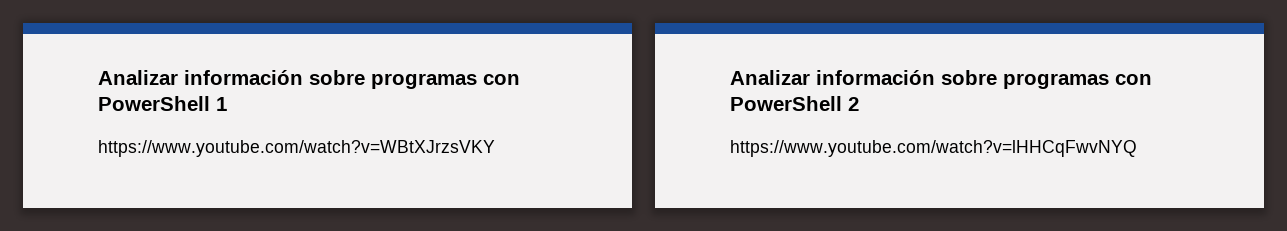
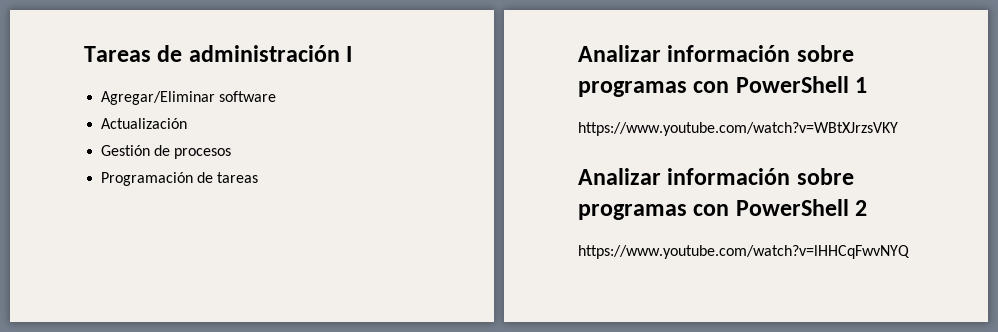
+ Tareas de administración I
+ Agregar/Eliminar software
+ Actualización
+ Gestión de procesos
+ Programación de tareas

